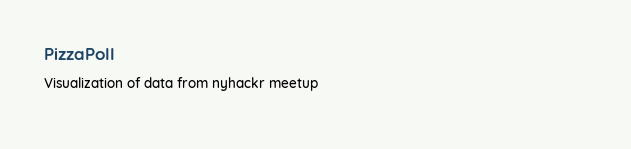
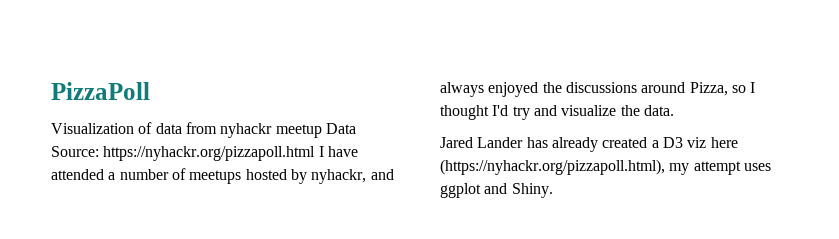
- Visualization of data from nyhackr meetup
+ Visualization of data from nyhackr meetup Data Source: https://nyhackr.org/pizzapoll.html I have attended a number of meetups hosted by nyhackr, and always enjoyed the discussions around Pizza, so I thought I'd try and visualize the data.
+ Jared Lander has already created a D3 viz here (https://nyhackr.org/pizzapoll.html), my attempt uses ggplot and Shiny.

